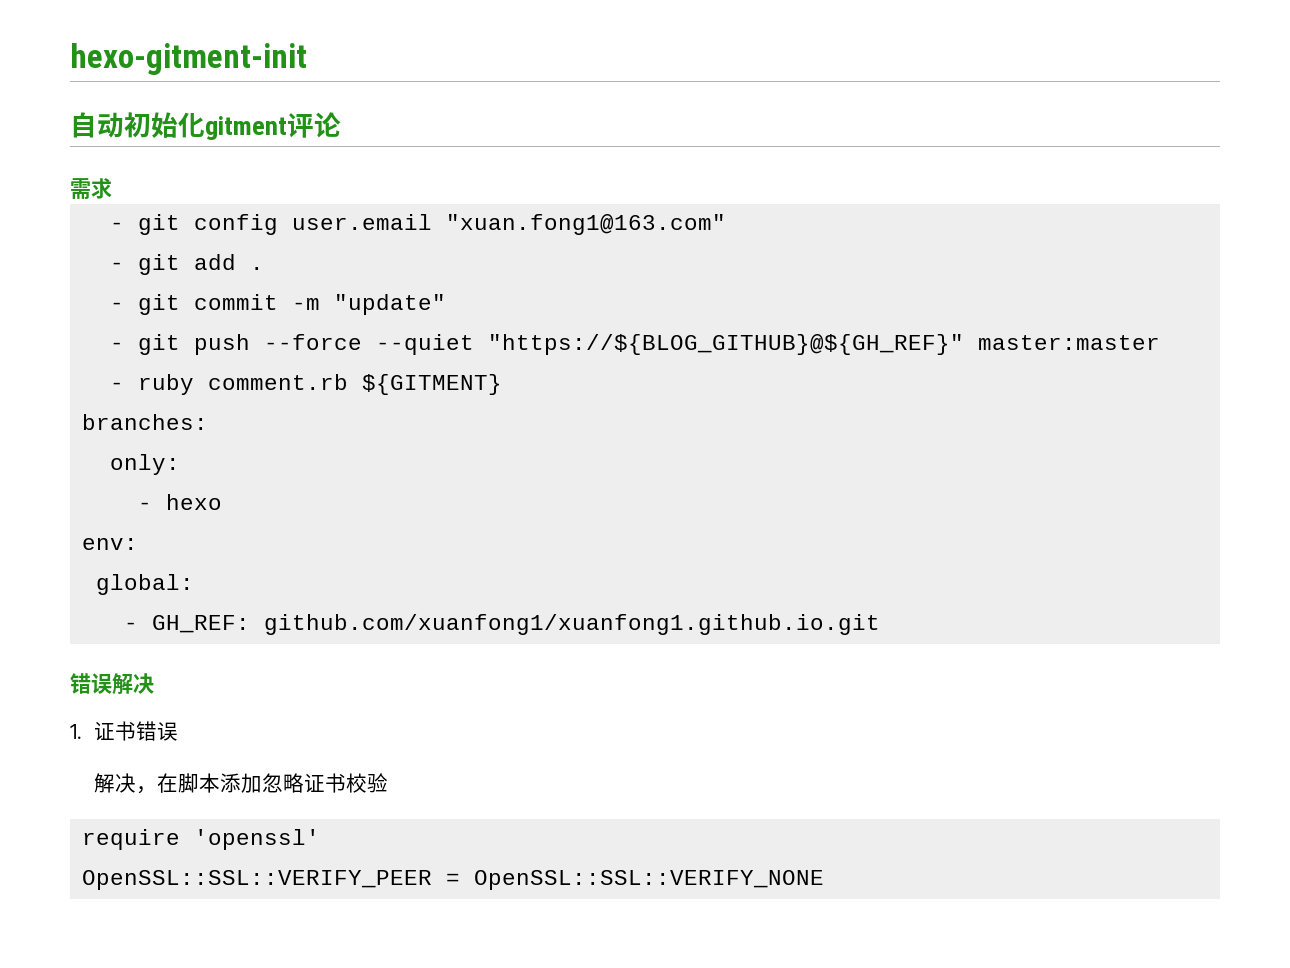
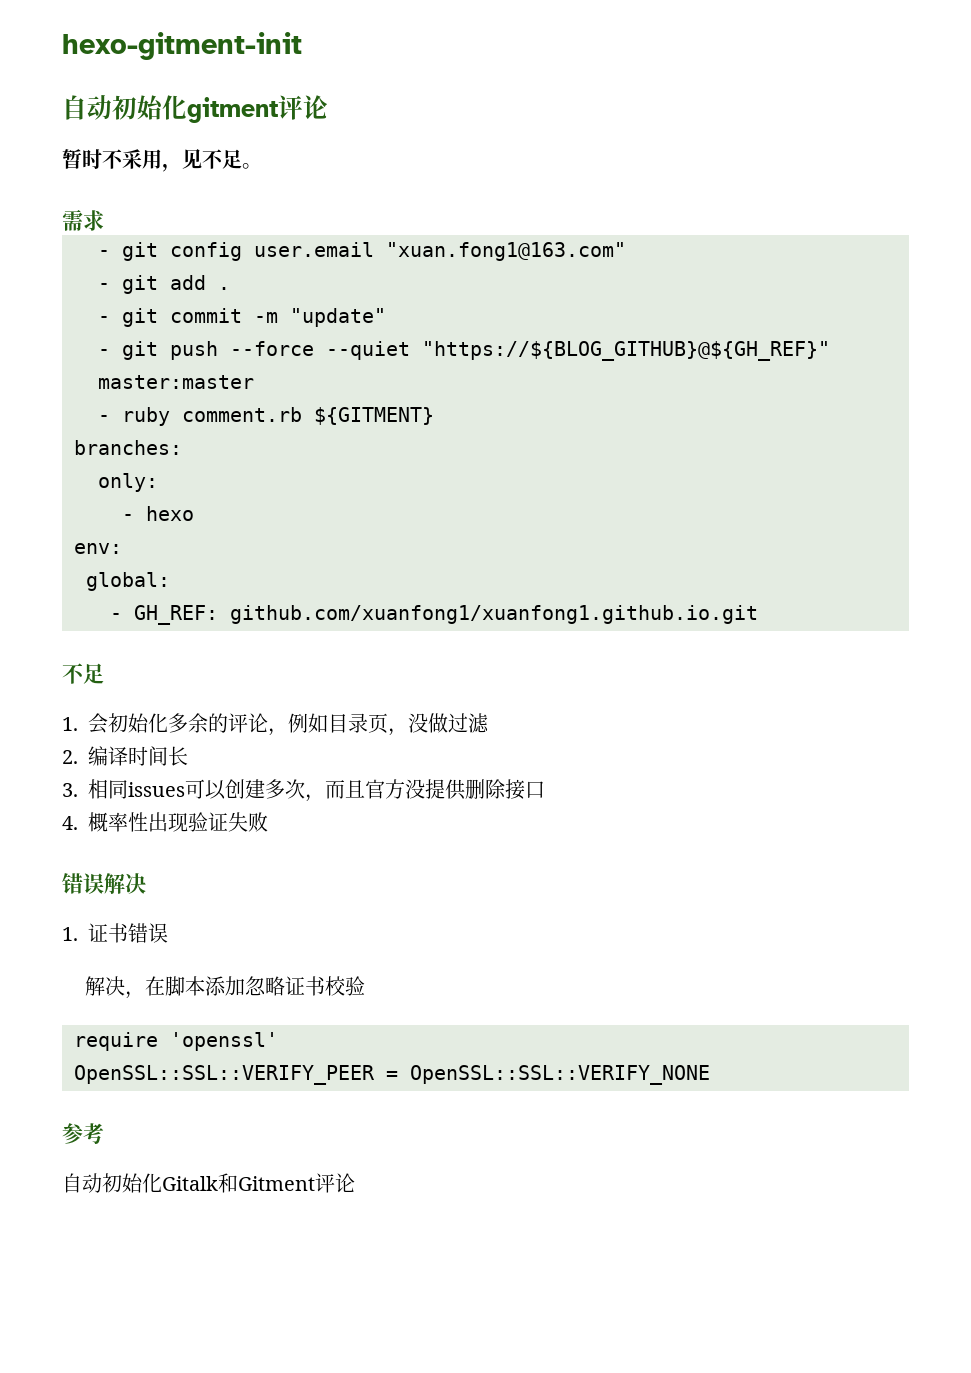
+ 暂时不采用，见不足。
  - GH_REF: github.com/xuanfong1/xuanfong1.github.io.git
+ 不足
+ 1.会初始化多余的评论，例如目录页，没做过滤
+ 2.编译时间长
+ 3.相同issues可以创建多次，而且官方没提供删除接口
+ 4.概率性出现验证失败
+ 参考
+ 自动初始化Gitalk和Gitment评论

